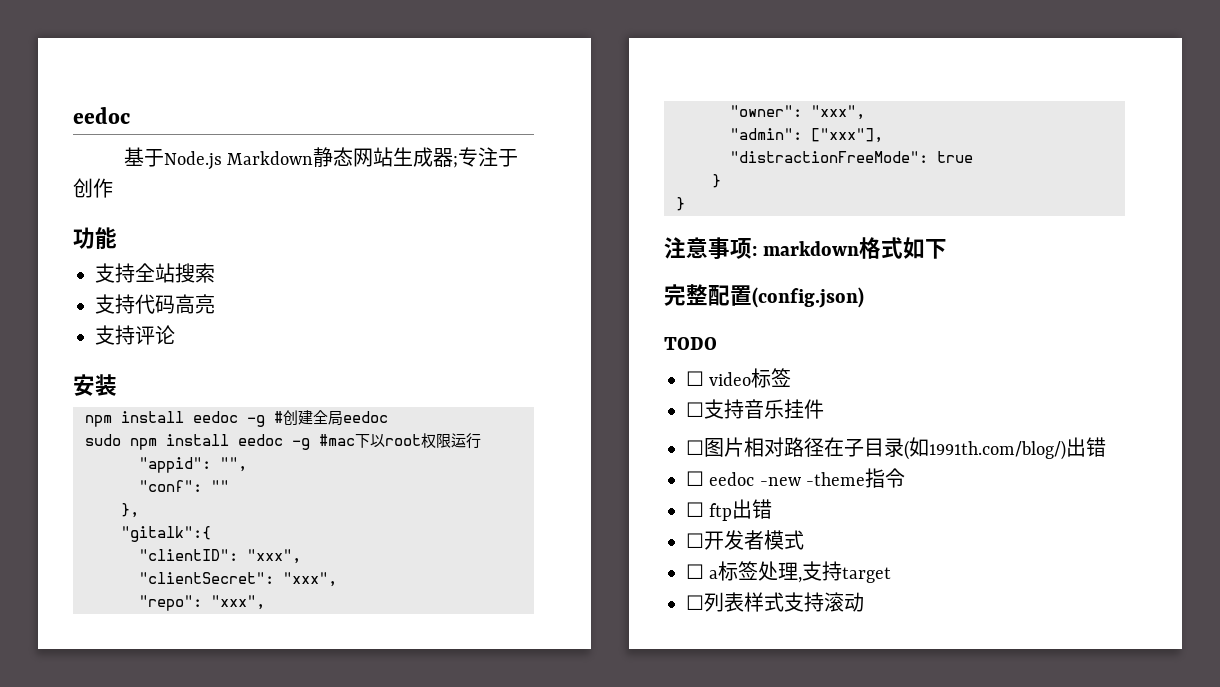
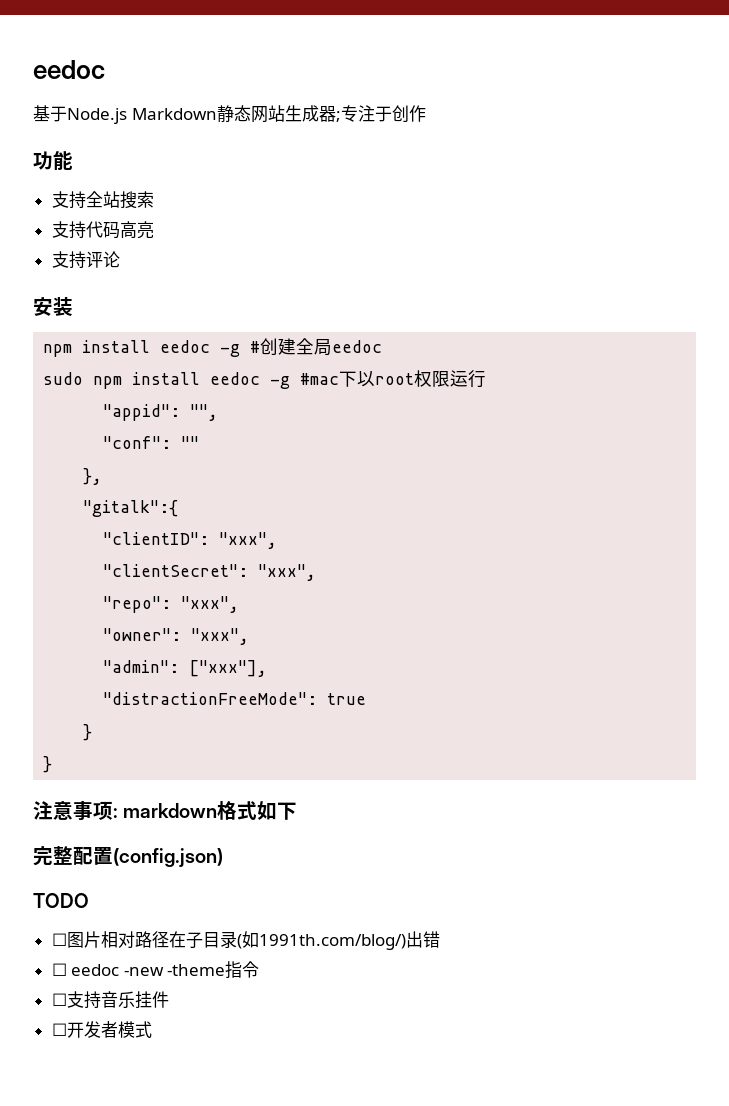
- ☐ video标签
- ☐支持音乐挂件
- ☐ ftp出错
+ ☐支持音乐挂件
- ☐ a标签处理,支持target
- ☐列表样式支持滚动

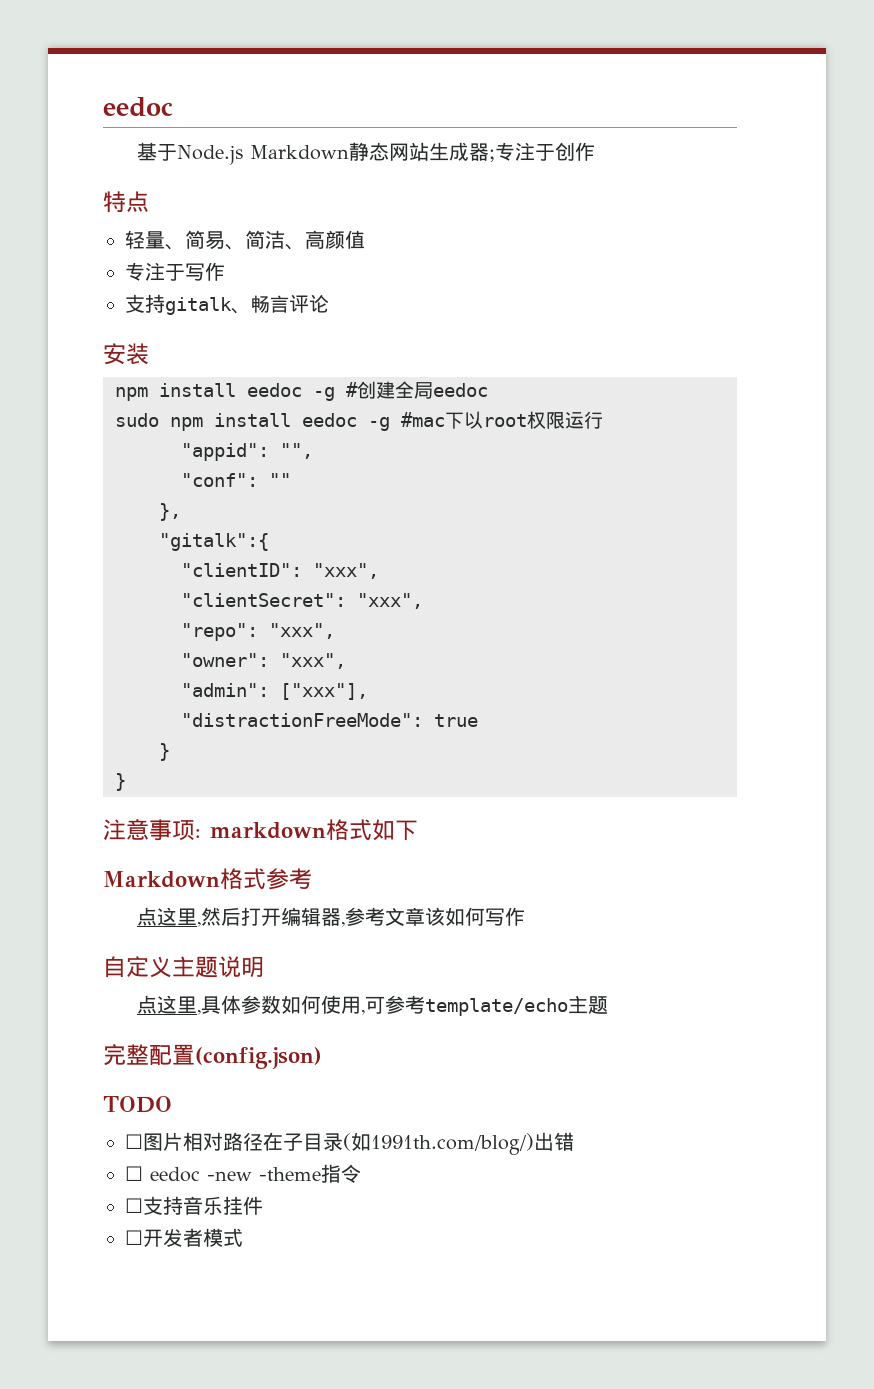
- 功能
- 支持全站搜索
- 支持代码高亮
- 支持评论
+ 特点
+ 轻量、简易、简洁、高颜值
+ 专注于写作
+ 支持gitalk、畅言评论
+ Markdown格式参考
+ 点这里,然后打开编辑器,参考文章该如何写作
+ 自定义主题说明
+ 点这里,具体参数如何使用,可参考template/echo主题

